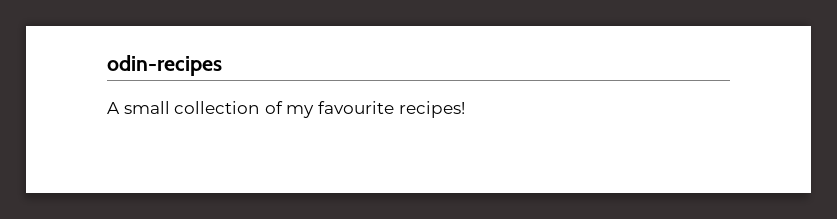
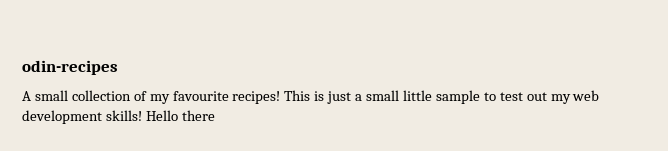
+ This is just a small little sample to test out my web development skills! Hello there

